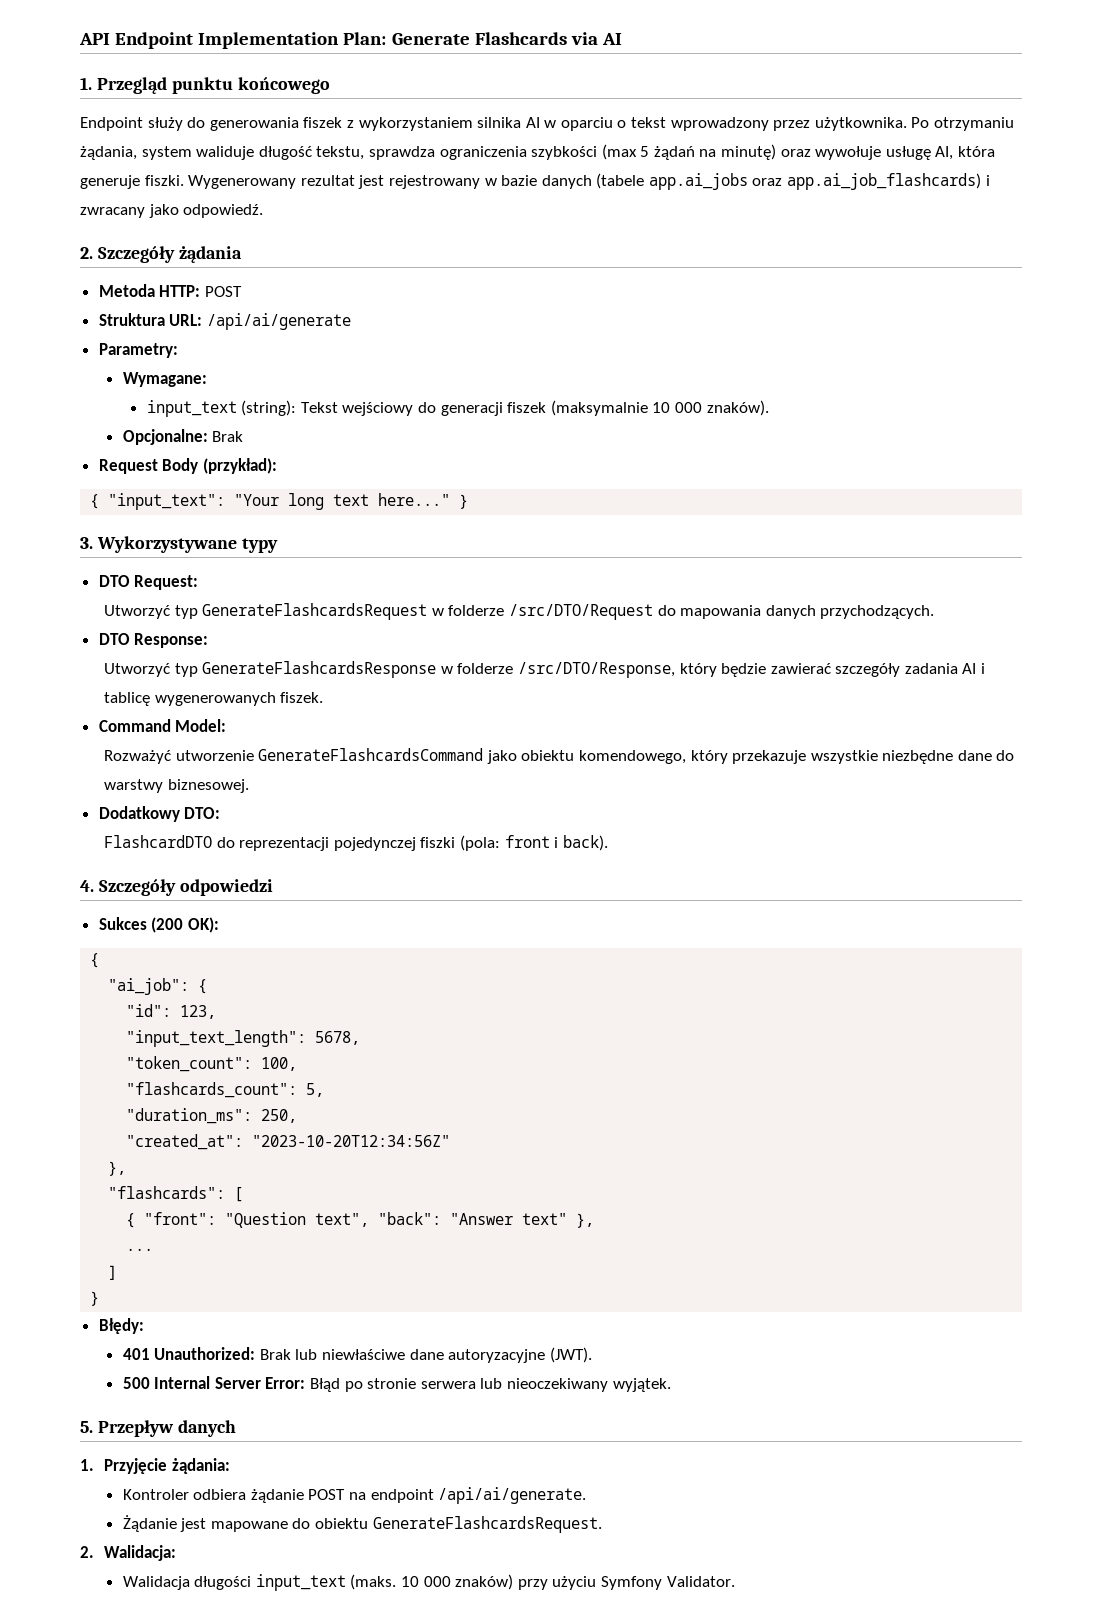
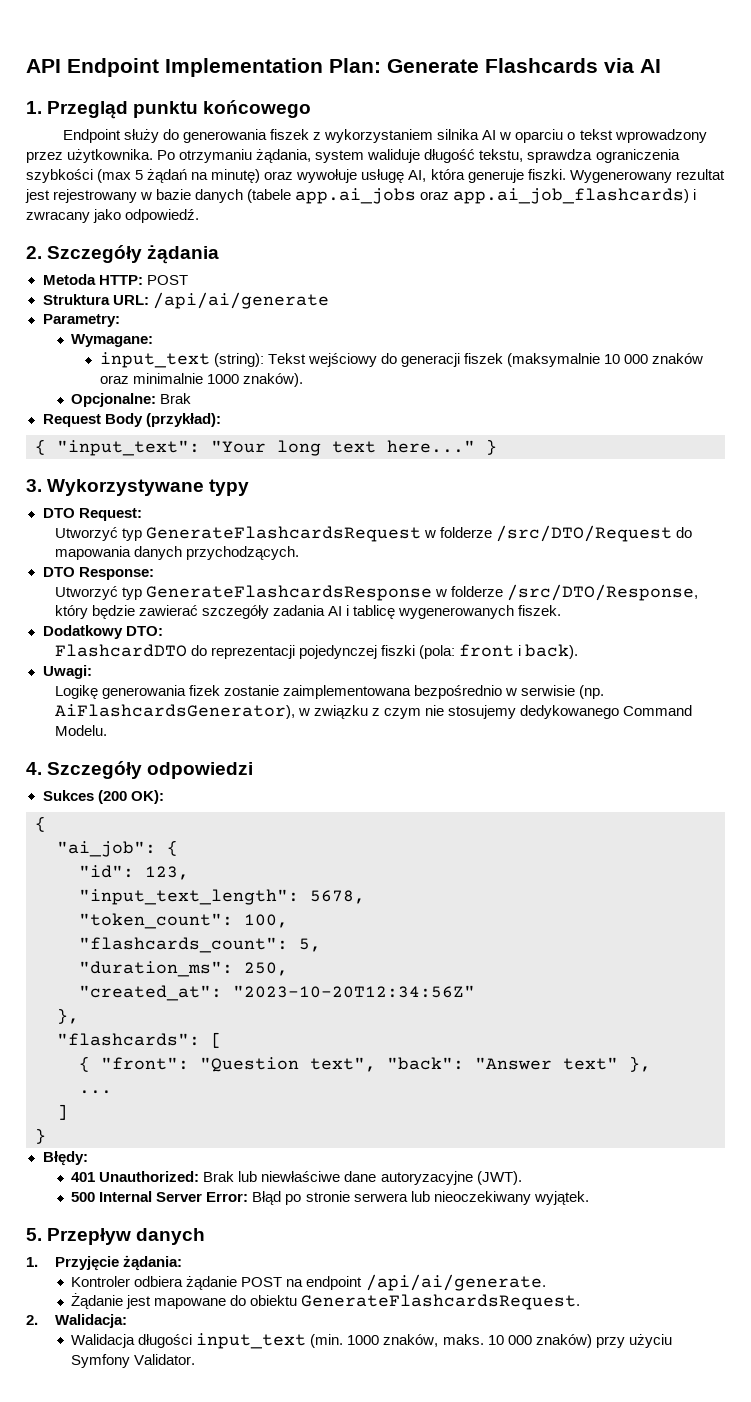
- input_text (string): Tekst wejściowy do generacji fiszek (maksymalnie 10 000 znaków).
+ input_text (string): Tekst wejściowy do generacji fiszek (maksymalnie 10 000 znaków oraz minimalnie 1000 znaków).
- Command Model:
- Rozważyć utworzenie GenerateFlashcardsCommand jako obiektu komendowego, który przekazuje wszystkie niezbędne dane do warstwy biznesowej.
+ Uwagi:
+ Logikę generowania fizek zostanie zaimplementowana bezpośrednio w serwisie (np. AiFlashcardsGenerator), w związku z czym nie stosujemy dedykowanego Command Modelu.
- Walidacja długości input_text (maks.
+ Walidacja długości input_text (min. 1000 znaków, maks.

